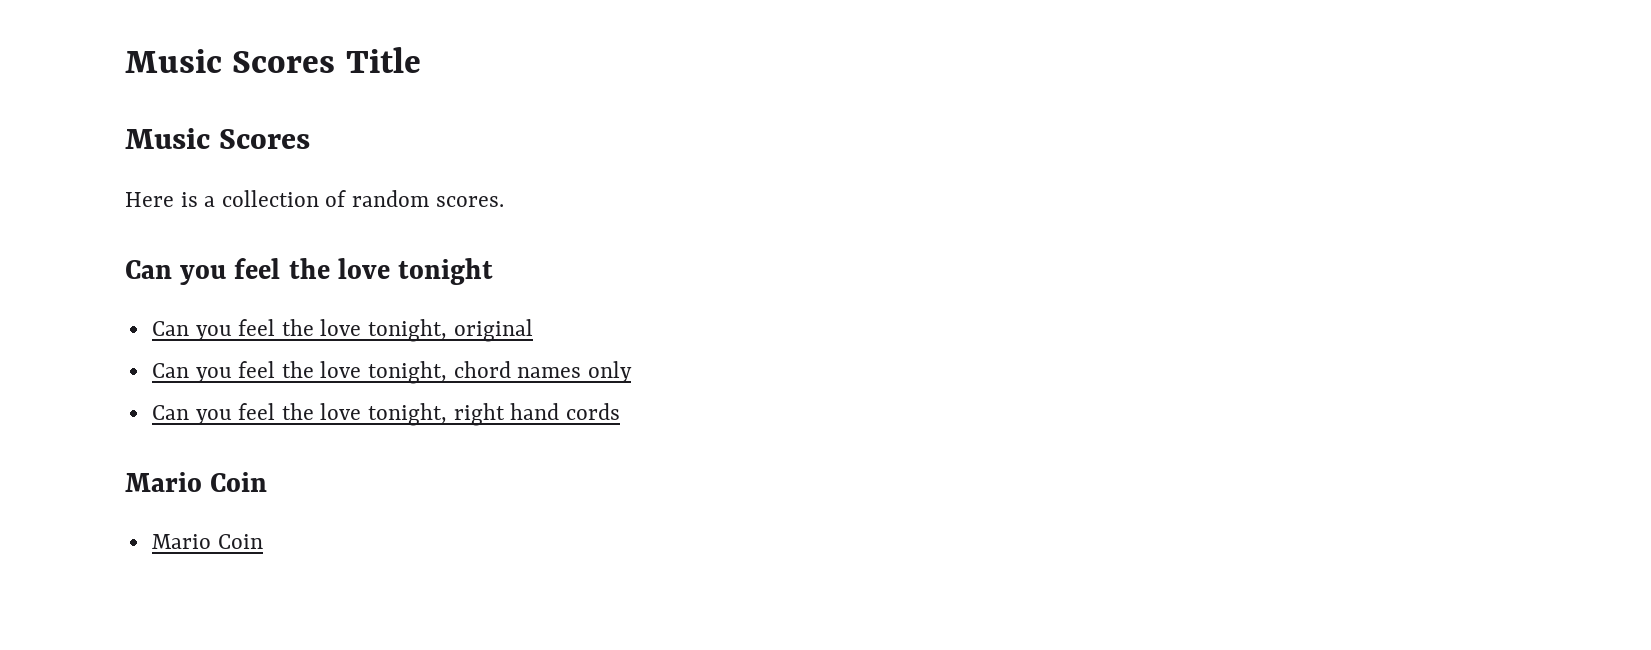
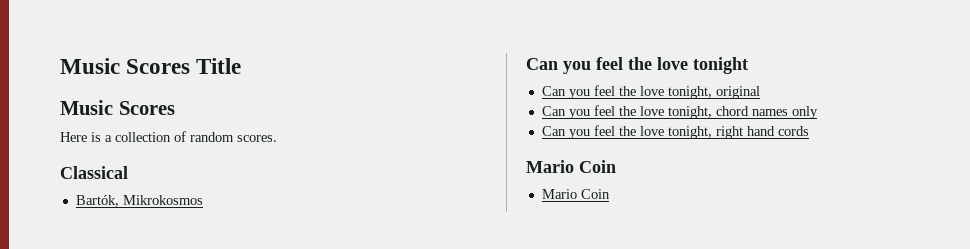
+ Classical
+ Bartók, Mikrokosmos

